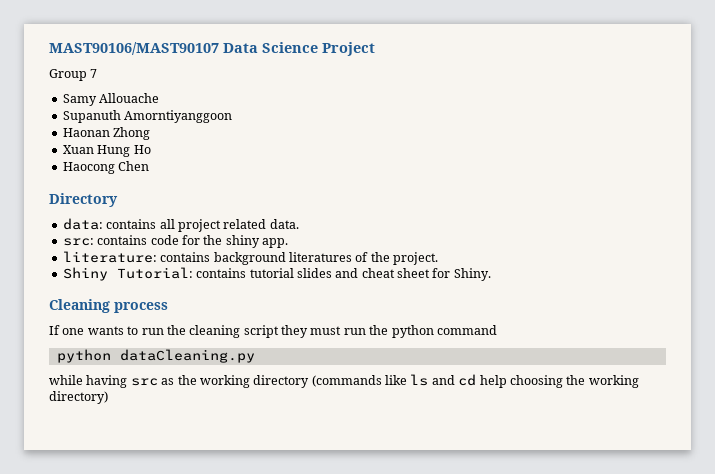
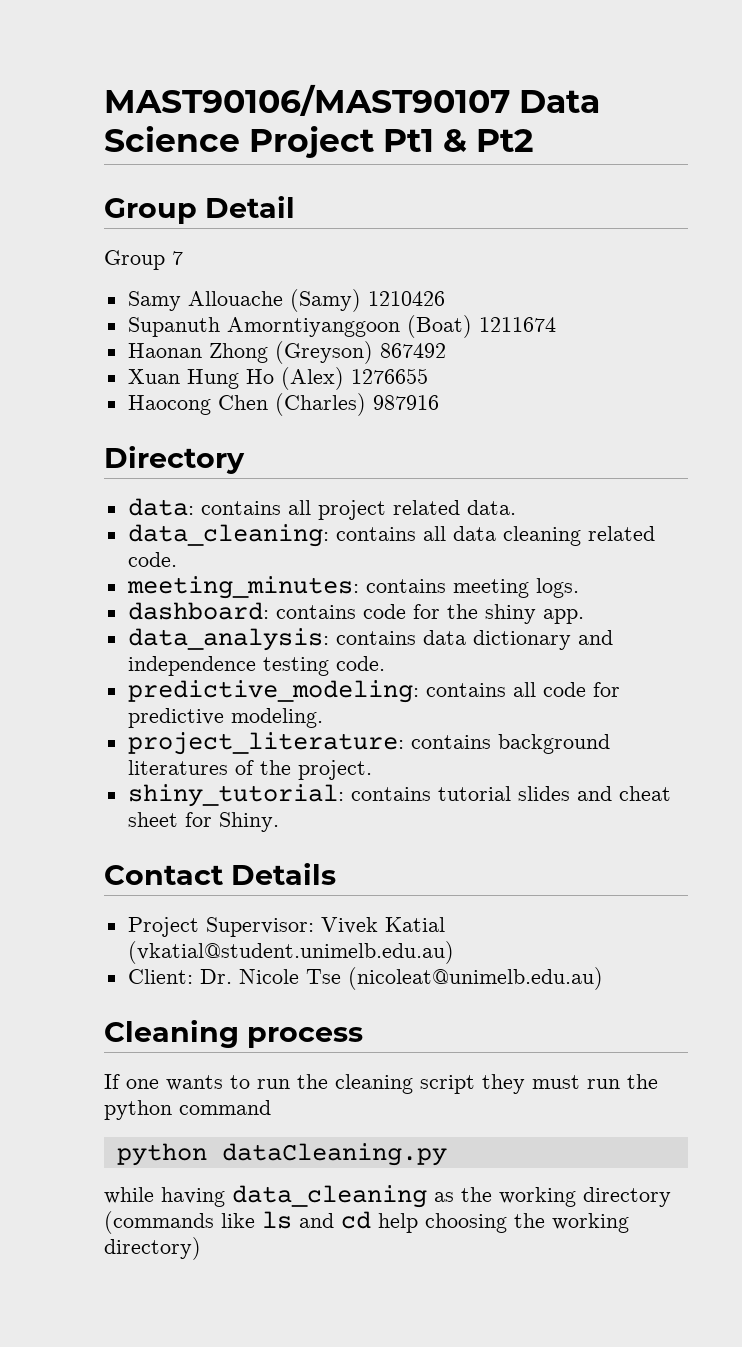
- MAST90106/MAST90107 Data Science Project
+ MAST90106/MAST90107 Data Science Project Pt1 & Pt2
+ Group Detail
- Samy Allouache
+ Samy Allouache (Samy) 1210426
- Supanuth Amorntiyanggoon
+ Supanuth Amorntiyanggoon (Boat) 1211674
- Haonan Zhong
+ Haonan Zhong (Greyson) 867492
- Xuan Hung Ho
+ Xuan Hung Ho (Alex) 1276655
- Haocong Chen
+ Haocong Chen (Charles) 987916
- src: contains code for the shiny app.
+ data_cleaning: contains all data cleaning related code.
+ meeting_minutes: contains meeting logs.
+ dashboard: contains code for the shiny app.
- literature: contains background literatures of the project.
+ data_analysis: contains data dictionary and independence testing code.
+ predictive_modeling: contains all code for predictive modeling.
+ project_literature: contains background literatures of the project.
- Shiny Tutorial: contains tutorial slides and cheat sheet for Shiny.
+ shiny_tutorial: contains tutorial slides and cheat sheet for Shiny.
+ Contact Details
+ Project Supervisor: Vivek Katial (vkatial@student.unimelb.edu.au)
+ Client: Dr. Nicole Tse (nicoleat@unimelb.edu.au)
- while having src as the working directory (commands like ls and cd help choosing the working directory)
+ while having data_cleaning as the working directory (commands like ls and cd help choosing the working directory)

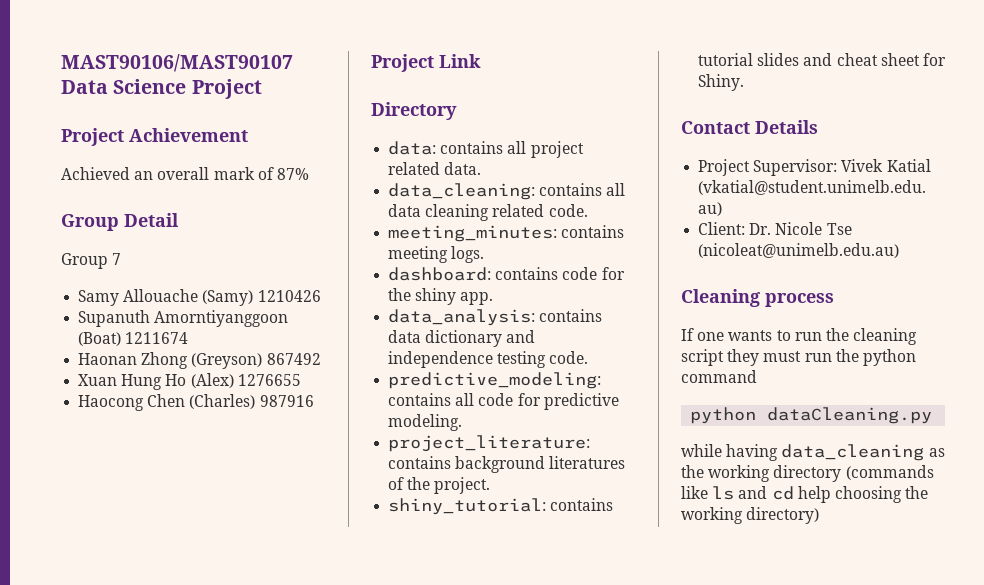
- MAST90106/MAST90107 Data Science Project Pt1 & Pt2
+ MAST90106/MAST90107 Data Science Project
+ Project Achievement
+ Achieved an overall mark of 87%
+ Project Link

